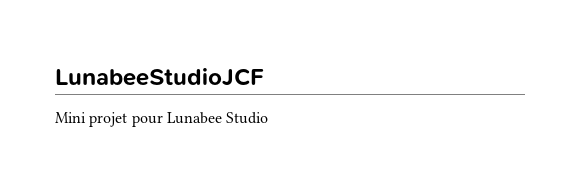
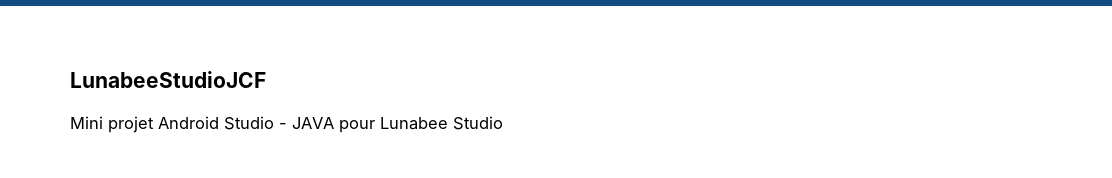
- Mini projet pour Lunabee Studio
+ Mini projet Android Studio - JAVA pour Lunabee Studio

